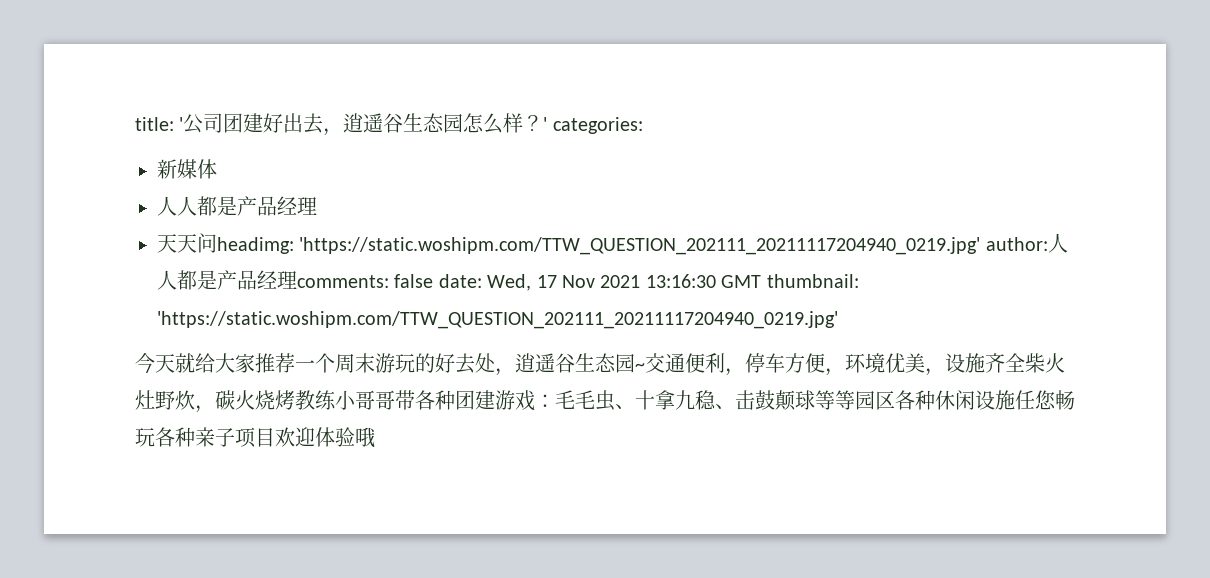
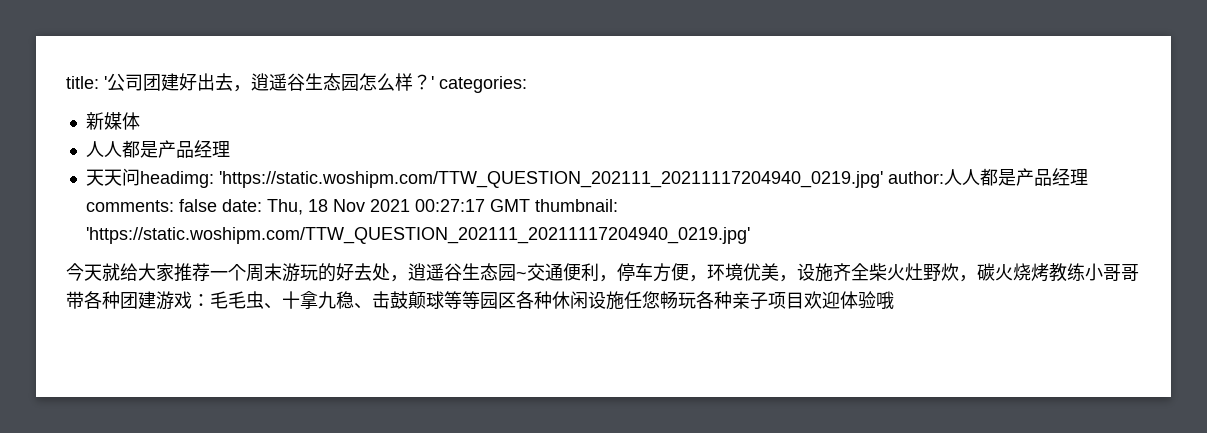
- 天天问headimg: 'https://static.woshipm.com/TTW_QUESTION_202111_20211117204940_0219.jpg' author:人人都是产品经理comments: false date: Wed, 17 Nov 2021 13:16:30 GMT thumbnail: 'https://static.woshipm.com/TTW_QUESTION_202111_20211117204940_0219.jpg'
+ 天天问headimg: 'https://static.woshipm.com/TTW_QUESTION_202111_20211117204940_0219.jpg' author:人人都是产品经理comments: false date: Thu, 18 Nov 2021 00:27:17 GMT thumbnail: 'https://static.woshipm.com/TTW_QUESTION_202111_20211117204940_0219.jpg'

